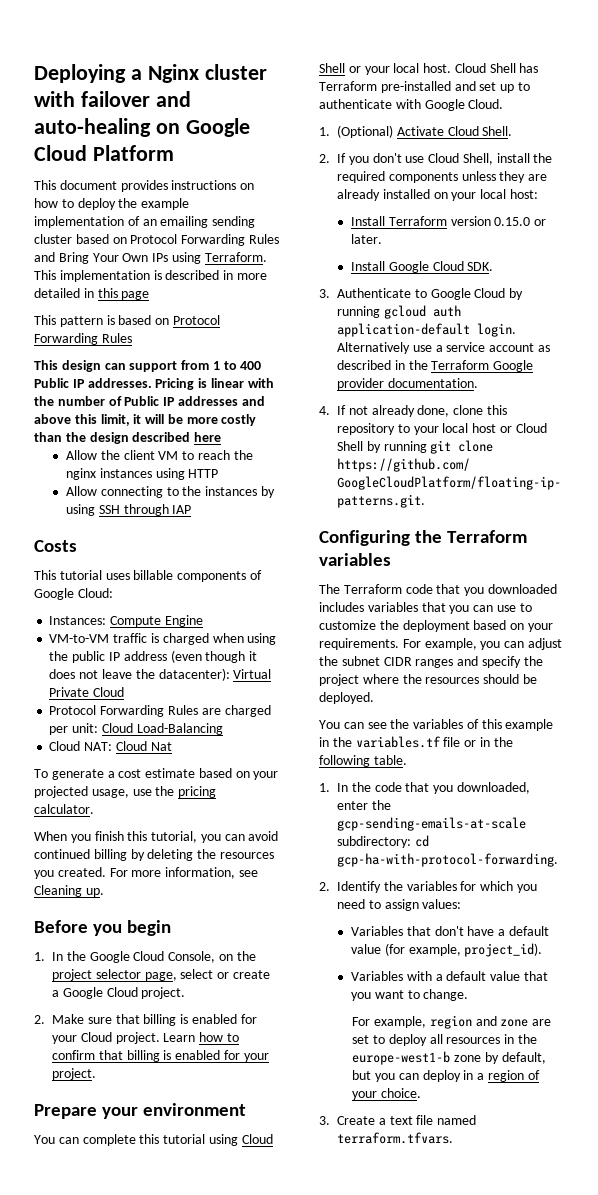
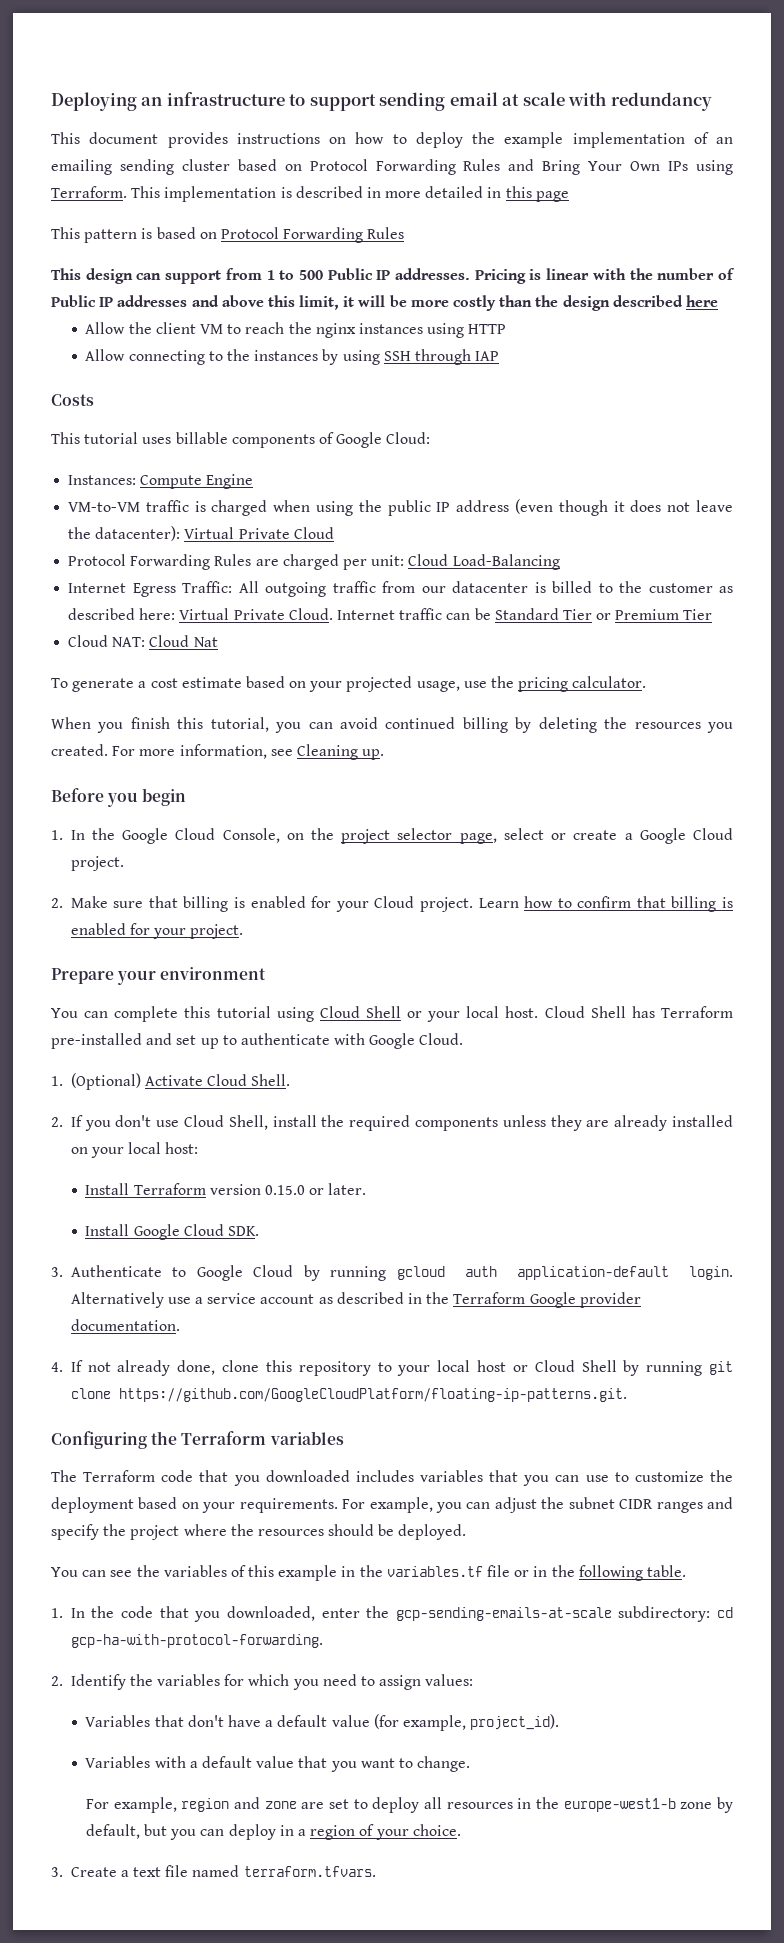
- Deploying a Nginx cluster with failover and auto-healing on Google Cloud Platform
+ Deploying an infrastructure to support sending email at scale with redundancy
- This design can support from 1 to 400 Public IP addresses.
+ This design can support from 1 to 500 Public IP addresses.
+ Internet Egress Traffic: All outgoing traffic from our datacenter is billed to the customer as described here: Virtual Private Cloud. Internet traffic can be Standard Tier or Premium Tier

